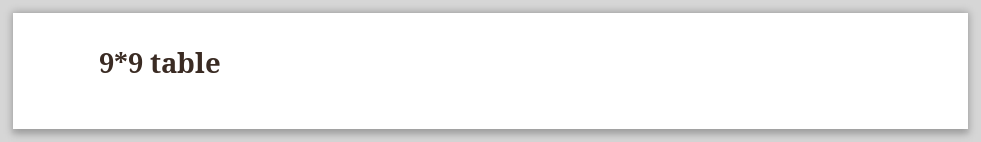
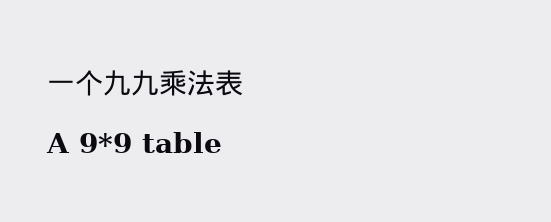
- 9*9 table
+ 一个九九乘法表
+ A 9*9 table

